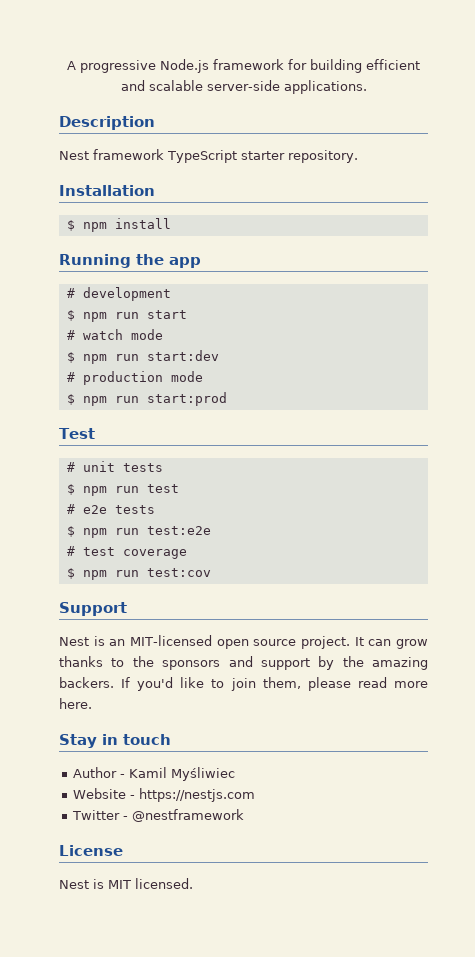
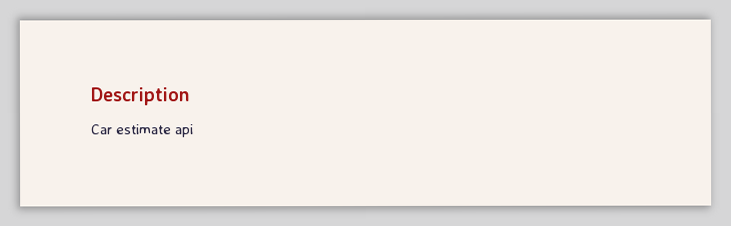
- A progressive Node.js framework for building efficient and scalable server-side applications.
  Description
- Nest framework TypeScript starter repository.
- Installation
- $ npm install
- Running the app
- # development
- $ npm run start
- # watch mode
- $ npm run start:dev
- # production mode
- $ npm run start:prod
- Test
- # unit tests
- $ npm run test
- # e2e tests
- $ npm run test:e2e
- # test coverage
- $ npm run test:cov
- Support
- Nest is an MIT-licensed open source project. It can grow thanks to the sponsors and support by the amazing backers. If you'd like to join them, please read more here.
- Stay in touch
- Author - Kamil Myśliwiec
- Website - https://nestjs.com
- Twitter - @nestframework
- License
- Nest is MIT licensed.
+ Car estimate api

